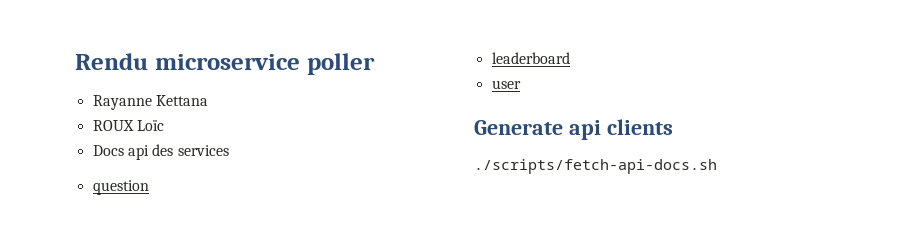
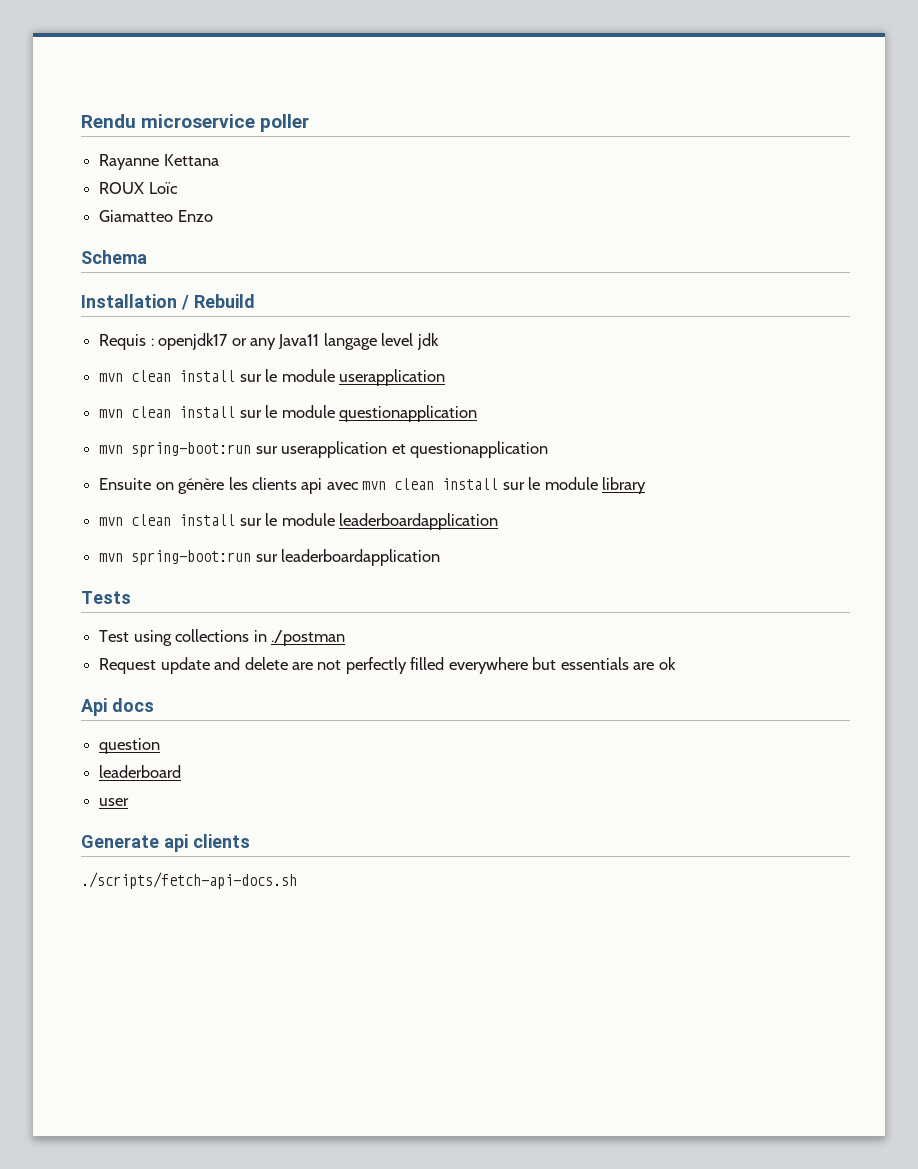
- Docs api des services
+ Giamatteo Enzo
+ Schema
+ Installation / Rebuild
+ Requis : openjdk17 or any Java11 langage level jdk
+ mvn clean install sur le module userapplication
+ mvn clean install sur le module questionapplication
+ mvn spring-boot:run sur userapplication et questionapplication
+ Ensuite on génère les clients api avec mvn clean install sur le module library
+ mvn clean install sur le module leaderboardapplication
+ mvn spring-boot:run sur leaderboardapplication
+ Tests
+ Test using collections in ./postman
+ Request update and delete are not perfectly filled everywhere but essentials are ok
+ Api docs

